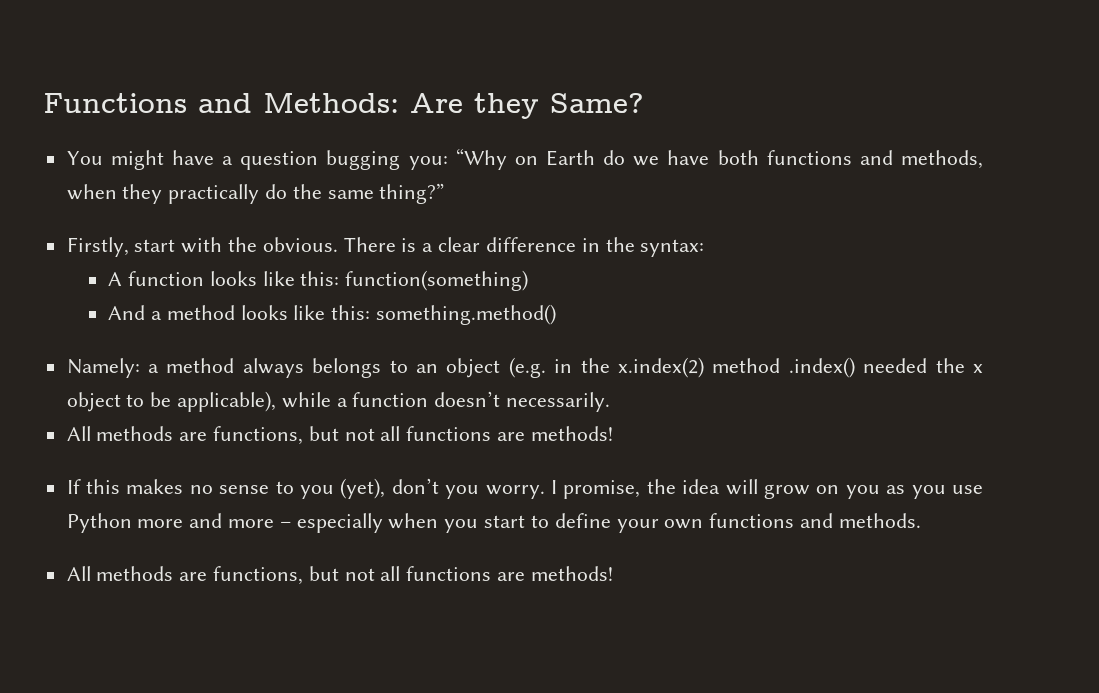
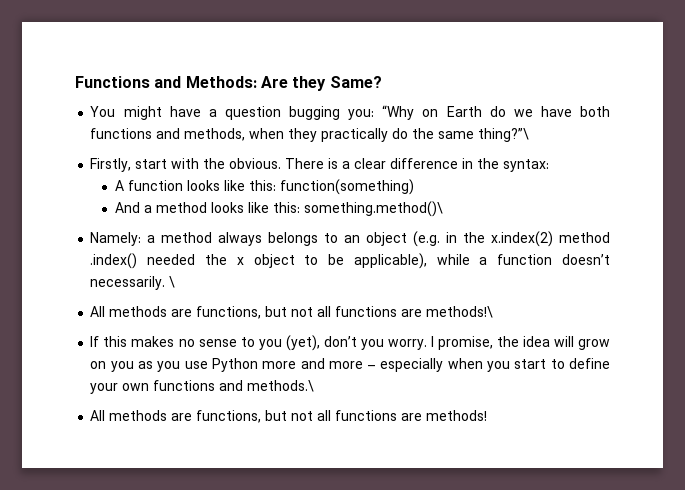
- You might have a question bugging you: “Why on Earth do we have both functions and methods, when they practically do the same thing?”
+ You might have a question bugging you: “Why on Earth do we have both functions and methods, when they practically do the same thing?”\
- And a method looks like this: something.method()
+ And a method looks like this: something.method()\
- Namely: a method always belongs to an object (e.g. in the x.index(2) method .index() needed the x object to be applicable), while a function doesn’t necessarily.
- All methods are functions, but not all functions are methods!
+ Namely: a method always belongs to an object (e.g. in the x.index(2) method .index() needed the x object to be applicable), while a function doesn’t necessarily. \
+ All methods are functions, but not all functions are methods!\
- I promise, the idea will grow on you as you use Python more and more – especially when you start to define your own functions and methods.
+ I promise, the idea will grow on you as you use Python more and more – especially when you start to define your own functions and methods.\

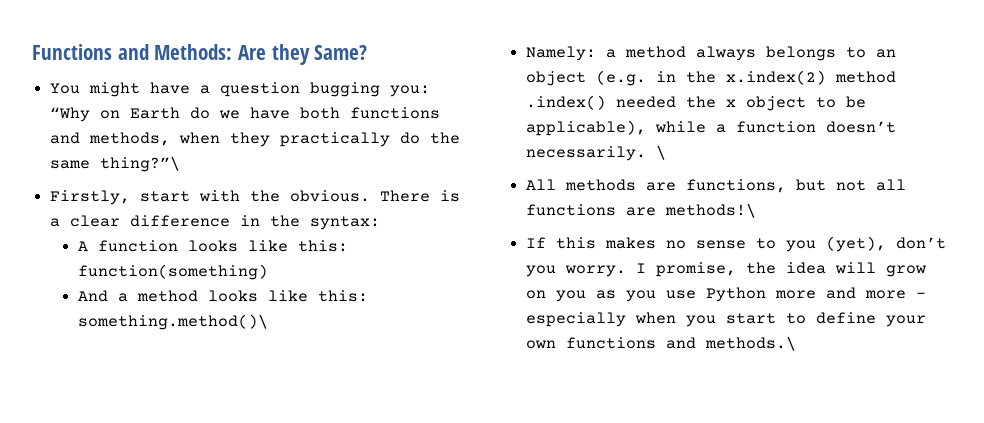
- All methods are functions, but not all functions are methods!

